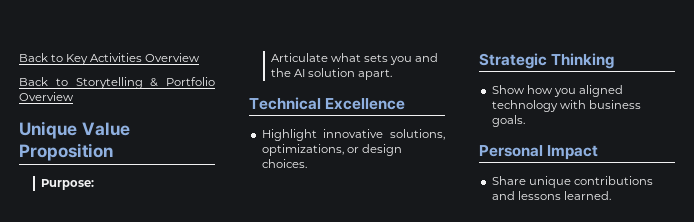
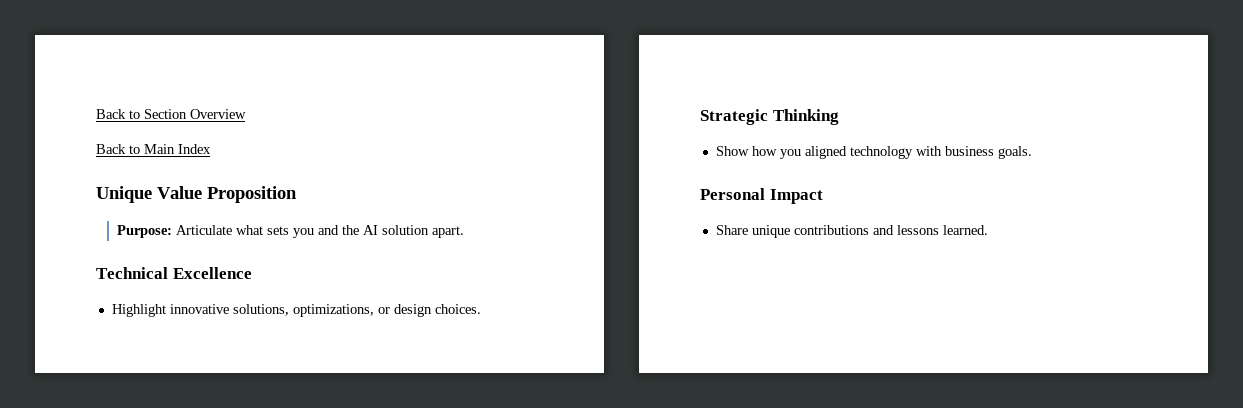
- Back to Key Activities Overview
+ Back to Section Overview
- Back to Storytelling & Portfolio Overview
+ Back to Main Index
- Purpose:
- Articulate what sets you and the AI solution apart.
+ Purpose: Articulate what sets you and the AI solution apart.

